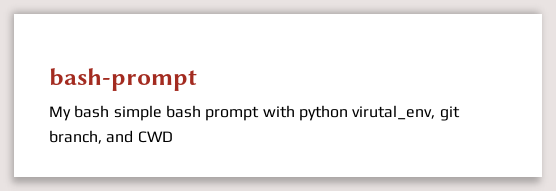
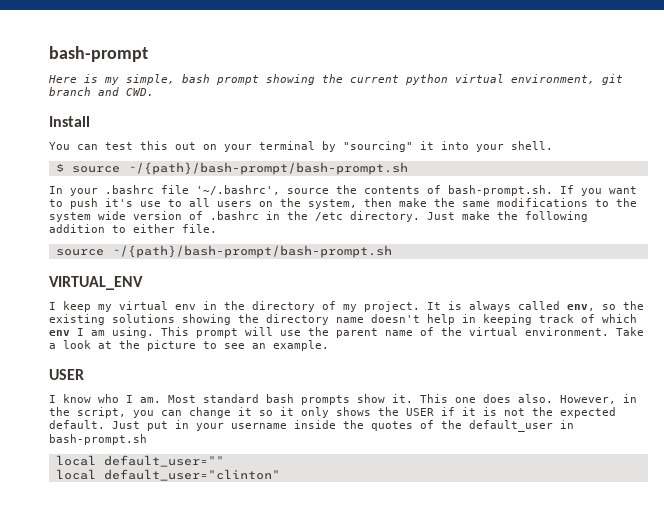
- My bash simple bash prompt with python virutal_env, git branch, and CWD
+ Here is my simple, bash prompt showing the current python virtual environment, git branch and CWD.
+ Install
+ You can test this out on your terminal by "sourcing" it into your shell.
+ $ source ~/{path}/bash-prompt/bash-prompt.sh
+ In your .bashrc file '~/.bashrc', source the contents of bash-prompt.sh. If you want to push it's use to all users on the system, then make the same modifications to the system wide version of .bashrc in the /etc directory. Just make the following addition to either file.
+ source ~/{path}/bash-prompt/bash-prompt.sh
+ VIRTUAL_ENV
+ I keep my virtual env in the directory of my project. It is always called env, so the existing solutions showing the directory name doesn't help in keeping track of which env I am using. This prompt will use the parent name of the virtual environment. Take a look at the picture to see an example.
+ USER
+ I know who I am. Most standard bash prompts show it. This one does also. However, in the script, you can change it so it only shows the USER if it is not the expected default. Just put in your username inside the quotes of the default_user in bash-prompt.sh
+ local default_user=""
+ local default_user="clinton"

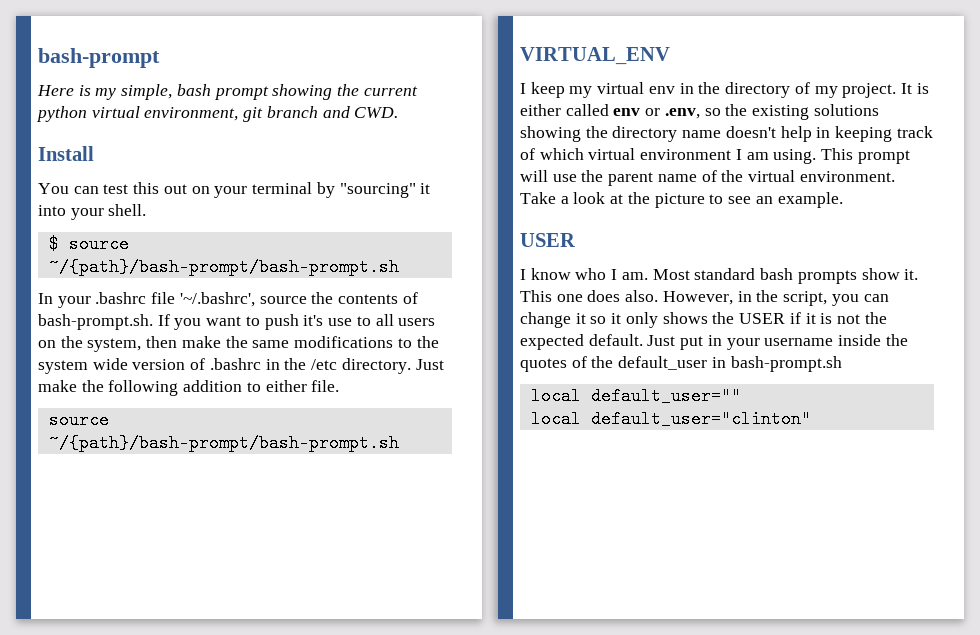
- It is always called env, so the existing solutions showing the directory name doesn't help in keeping track of which env I am using.
+ It is either called env or .env, so the existing solutions showing the directory name doesn't help in keeping track of which virtual environment I am using.

